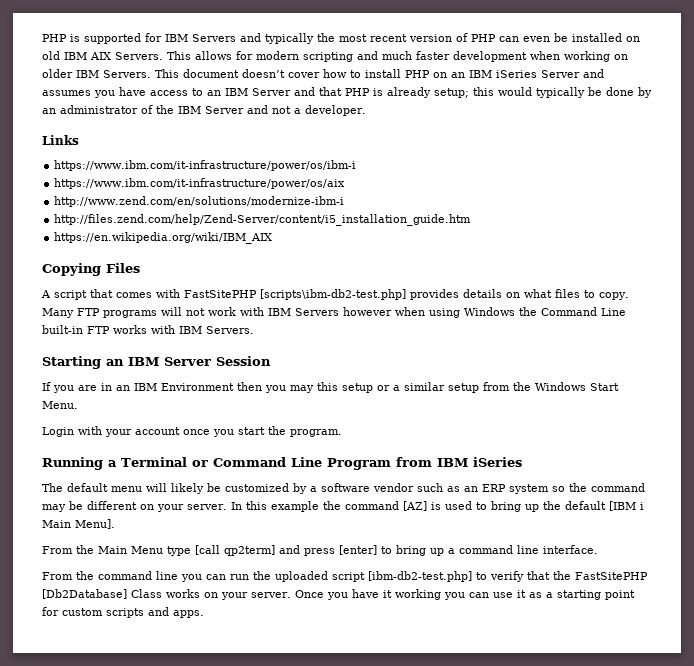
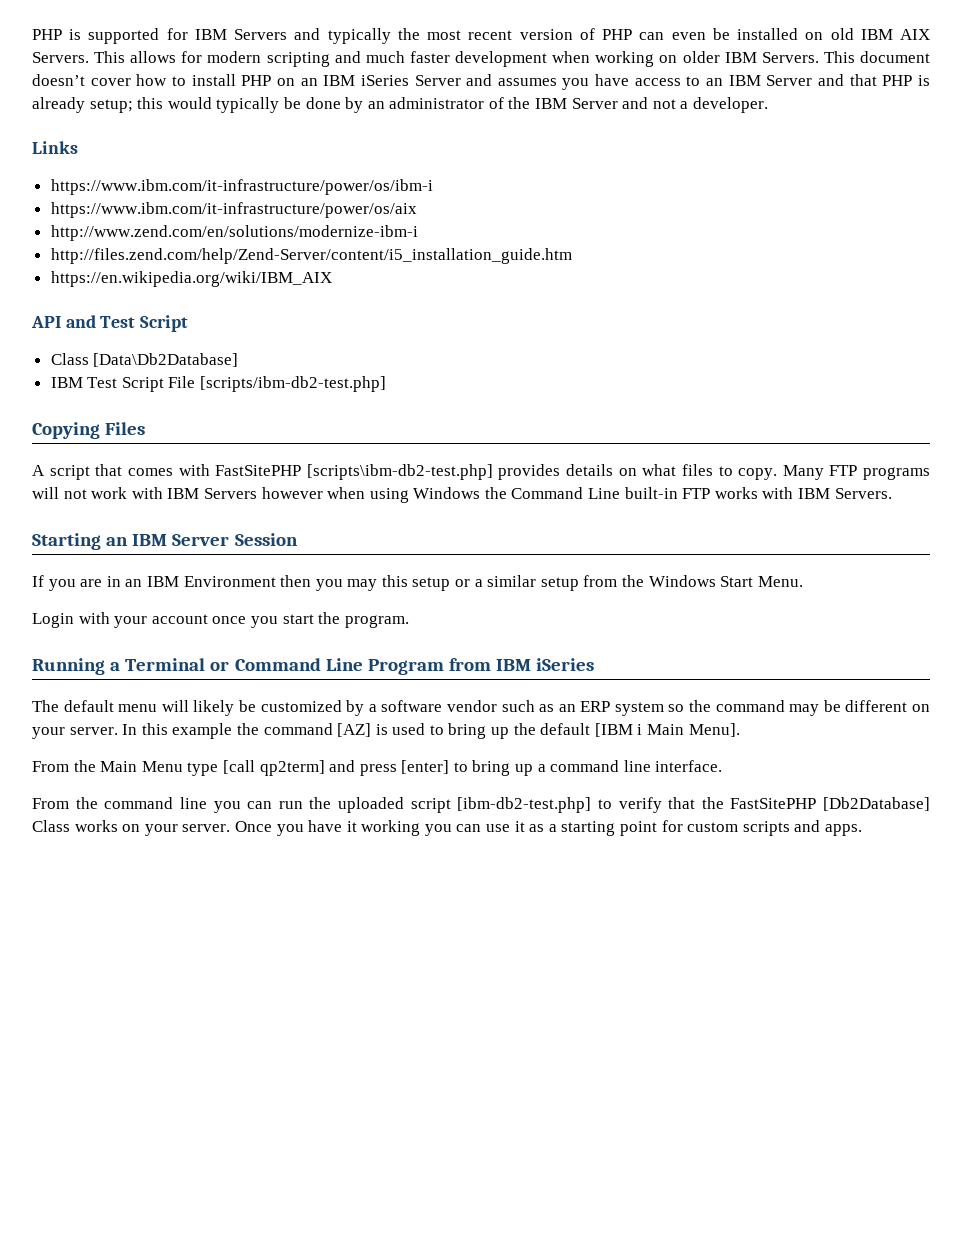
+ API and Test Script
+ Class [Data\Db2Database]
+ IBM Test Script File [scripts/ibm-db2-test.php]

